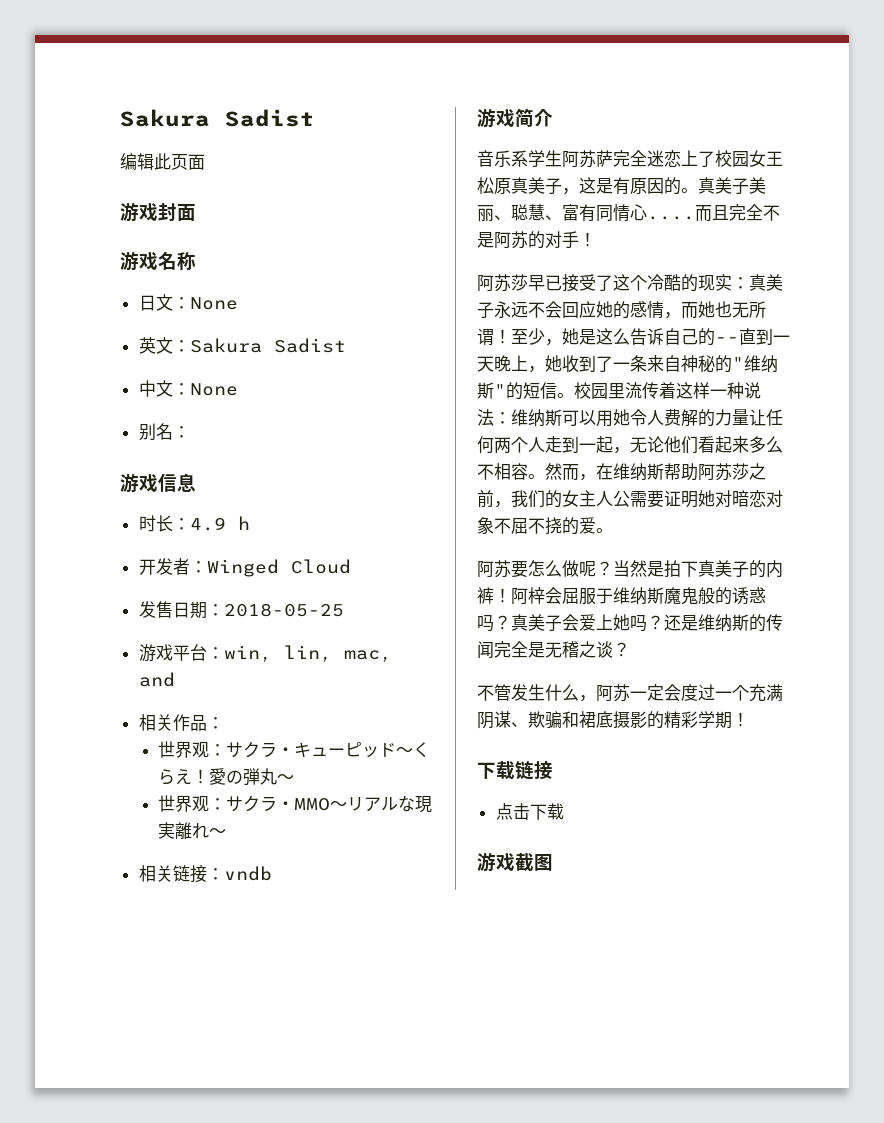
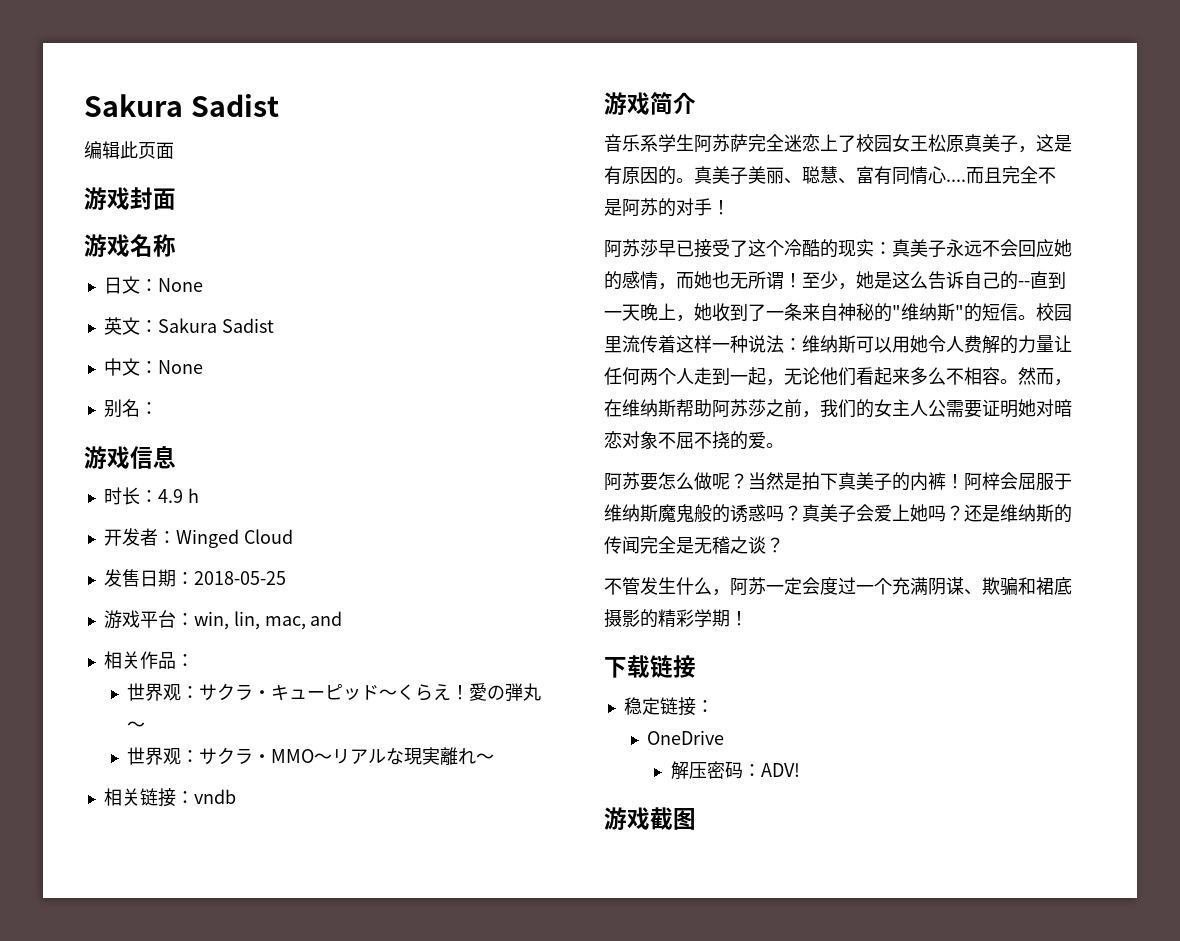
- 点击下载
+ 稳定链接：
+ OneDrive
+ 解压密码：ADV!

